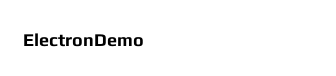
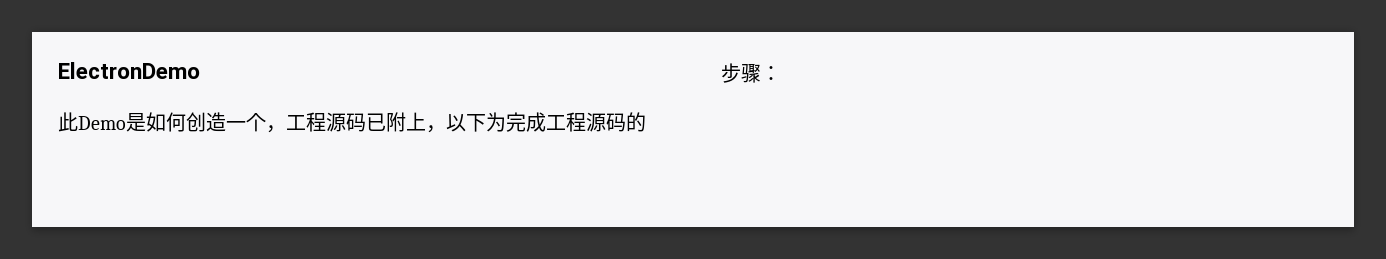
+ 此Demo是如何创造一个，工程源码已附上，以下为完成工程源码的步骤：

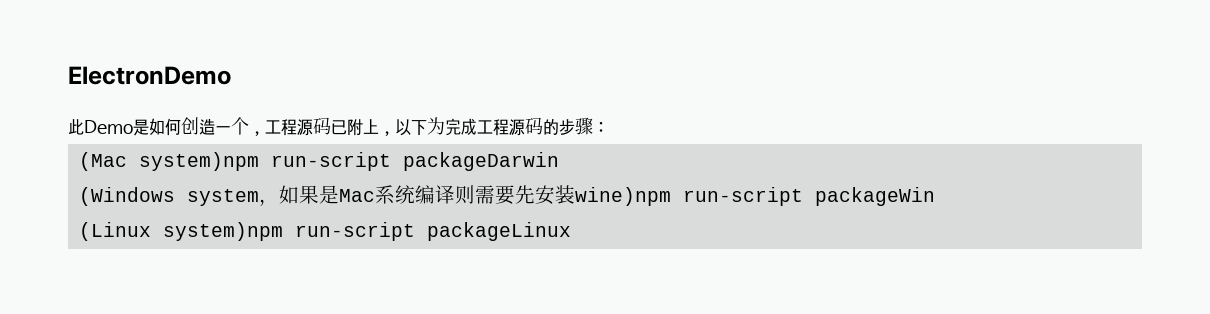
+ (Mac system)npm run-script packageDarwin
+ (Windows system，如果是Mac系统编译则需要先安装wine)npm run-script packageWin
+ (Linux system)npm run-script packageLinux

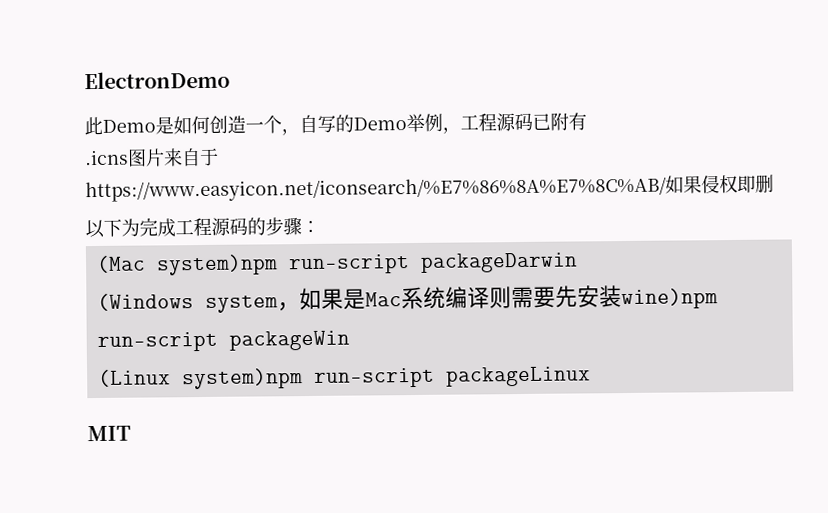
- 此Demo是如何创造一个，工程源码已附上，以下为完成工程源码的步骤：
+ 此Demo是如何创造一个，自写的Demo举例，工程源码已附有
+ .icns图片来自于https://www.easyicon.net/iconsearch/%E7%86%8A%E7%8C%AB/如果侵权即删
+ 以下为完成工程源码的步骤：
+ MIT

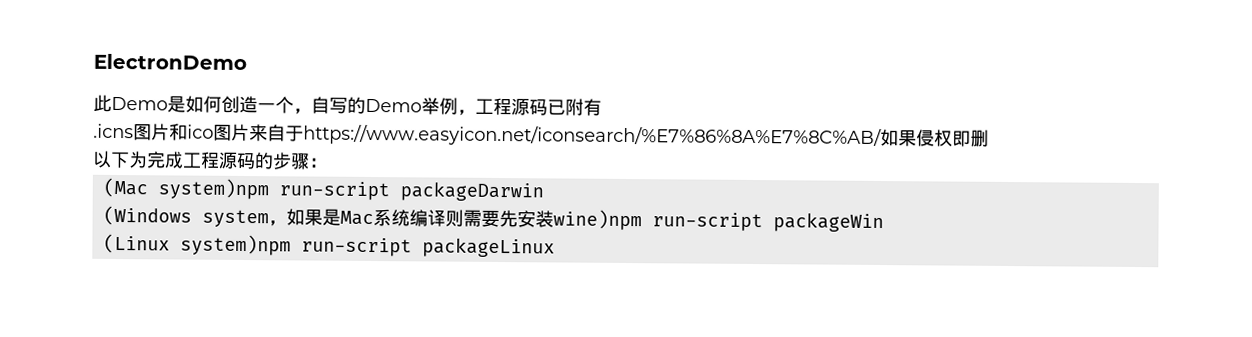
- .icns图片来自于https://www.easyicon.net/iconsearch/%E7%86%8A%E7%8C%AB/如果侵权即删
+ .icns图片和ico图片来自于https://www.easyicon.net/iconsearch/%E7%86%8A%E7%8C%AB/如果侵权即删
- MIT

